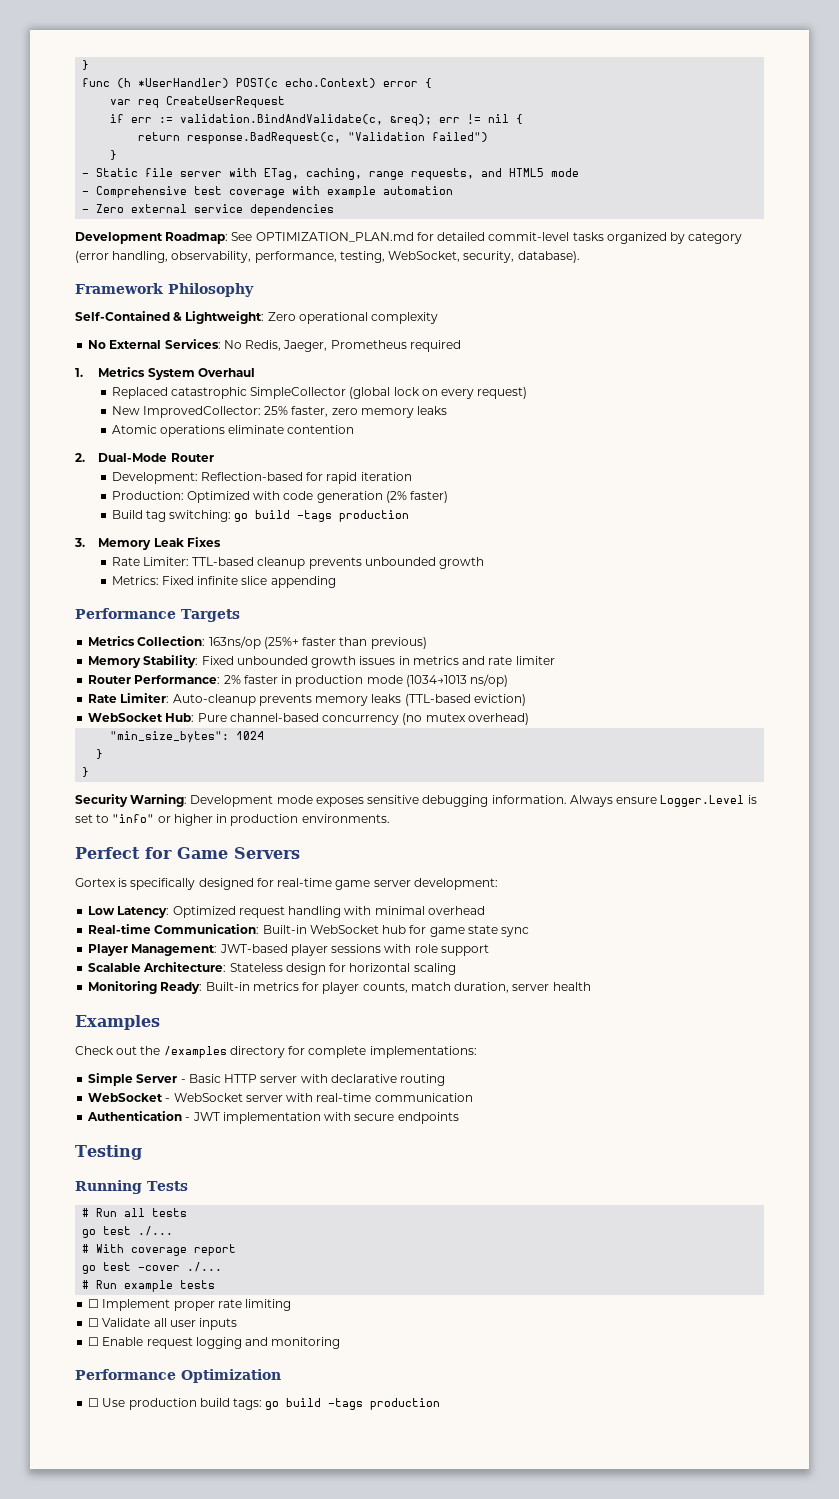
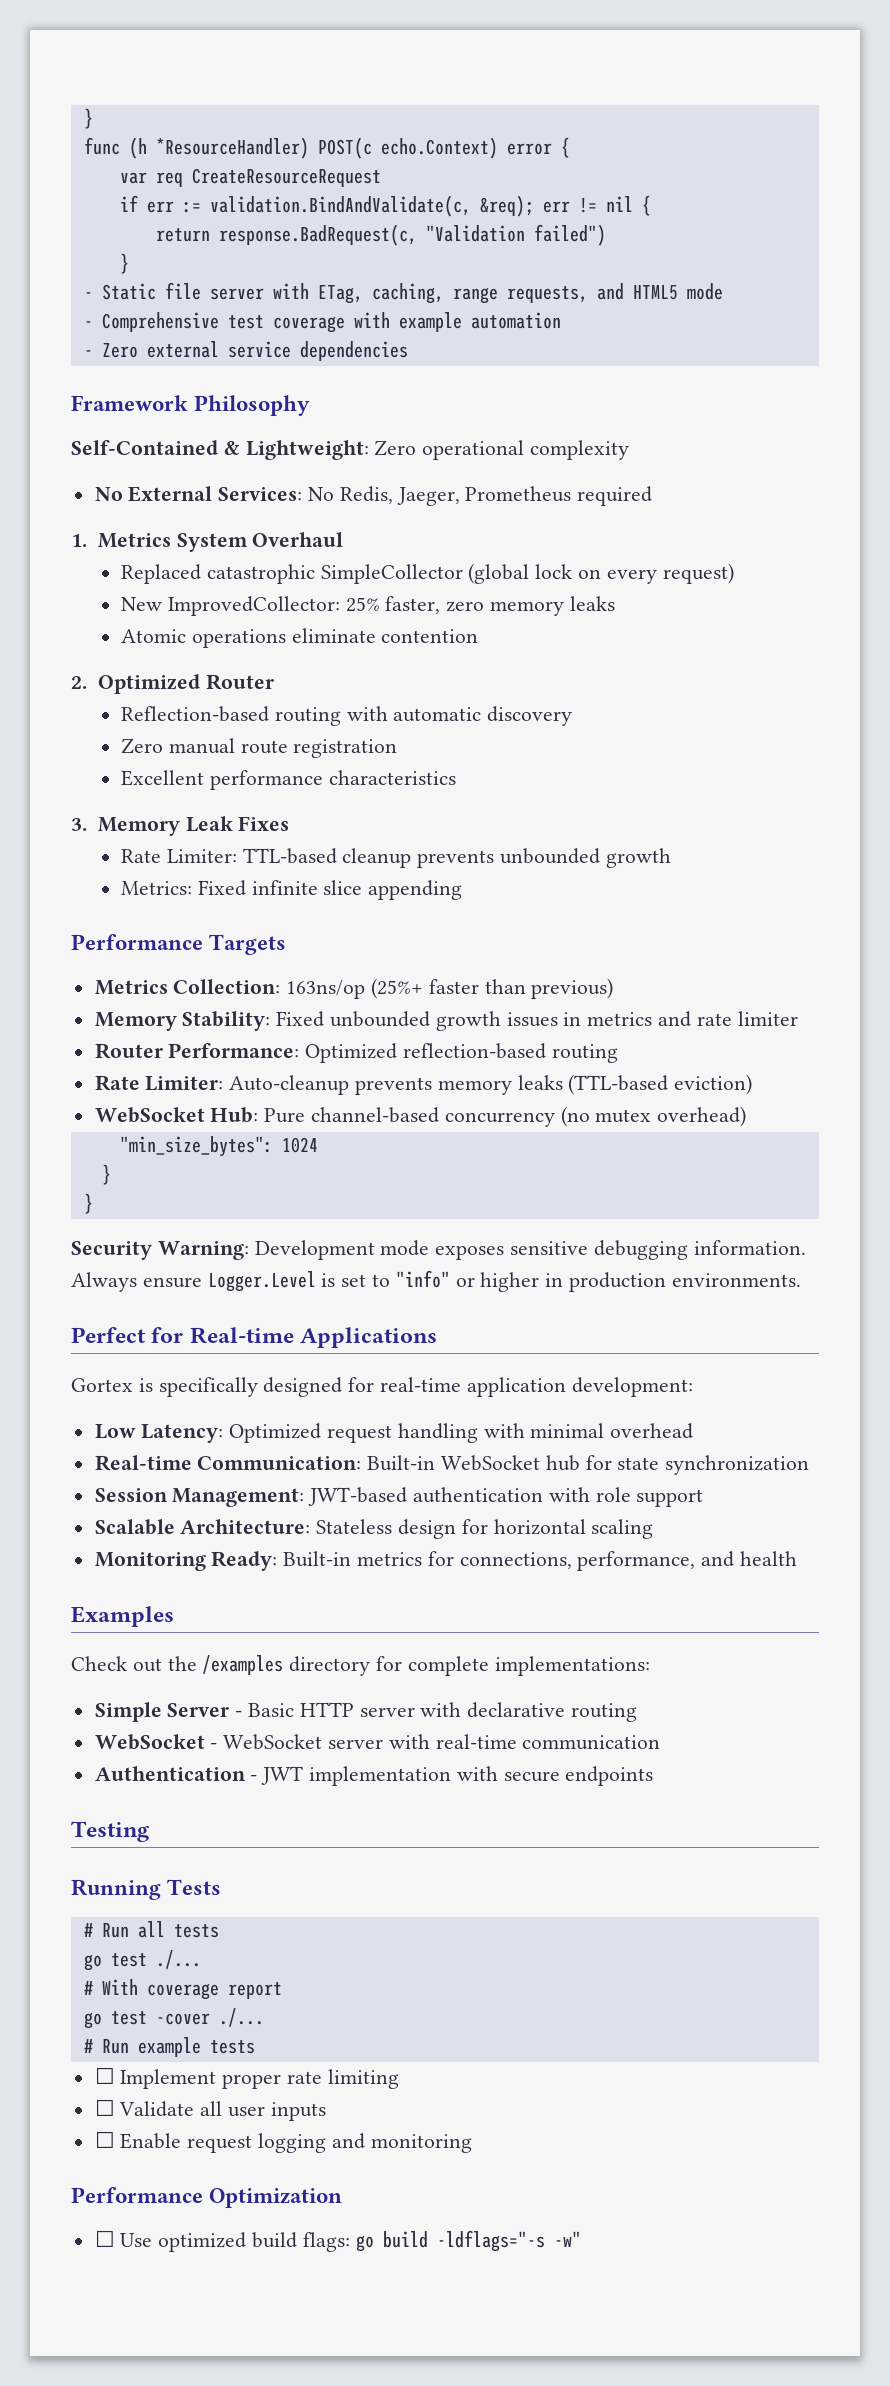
- func (h *UserHandler) POST(c echo.Context) error {
+ func (h *ResourceHandler) POST(c echo.Context) error {
- var req CreateUserRequest
+ var req CreateResourceRequest
- Development Roadmap: See OPTIMIZATION_PLAN.md for detailed commit-level tasks organized by category (error handling, observability, performance, testing, WebSocket, security, database).
- 2. Dual-Mode Router
+ 2. Optimized Router
- Development: Reflection-based for rapid iteration
- Production: Optimized with code generation (2% faster)
- Build tag switching: go build -tags production
+ Reflection-based routing with automatic discovery
+ Zero manual route registration
+ Excellent performance characteristics
- Router Performance: 2% faster in production mode (1034→1013 ns/op)
+ Router Performance: Optimized reflection-based routing
- Perfect for Game Servers
+ Perfect for Real-time Applications
- Gortex is specifically designed for real-time game server development:
+ Gortex is specifically designed for real-time application development:
- Real-time Communication: Built-in WebSocket hub for game state sync
- Player Management: JWT-based player sessions with role support
+ Real-time Communication: Built-in WebSocket hub for state synchronization
+ Session Management: JWT-based authentication with role support
- Monitoring Ready: Built-in metrics for player counts, match duration, server health
+ Monitoring Ready: Built-in metrics for connections, performance, and health
- ☐ Use production build tags: go build -tags production
+ ☐ Use optimized build flags: go build -ldflags="-s -w"

